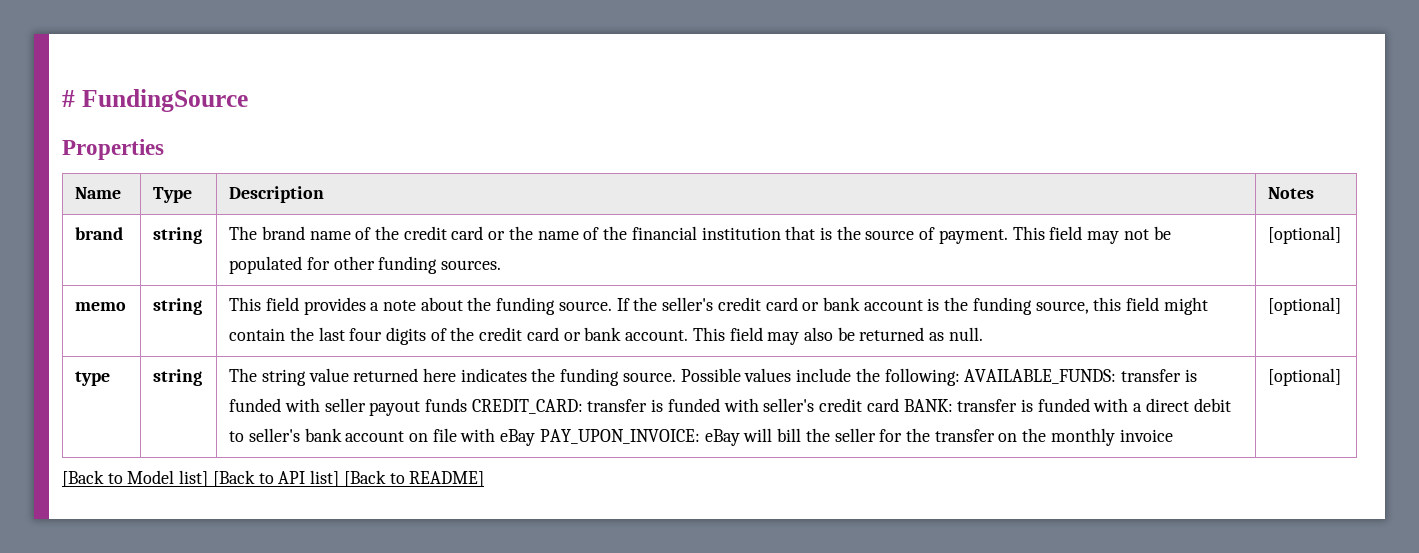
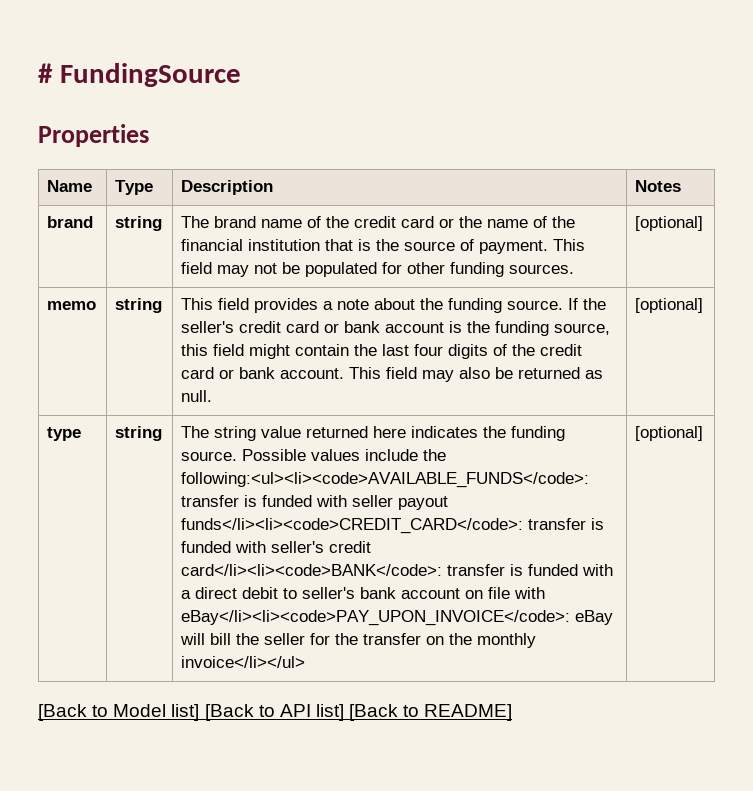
- Possible values include the following: AVAILABLE_FUNDS: transfer is funded with seller payout funds CREDIT_CARD: transfer is funded with seller's credit card BANK: transfer is funded with a direct debit to seller's bank account on file with eBay PAY_UPON_INVOICE: eBay will bill the seller for the transfer on the monthly invoice
+ Possible values include the following:<ul><li><code>AVAILABLE_FUNDS</code>: transfer is funded with seller payout funds</li><li><code>CREDIT_CARD</code>: transfer is funded with seller's credit card</li><li><code>BANK</code>: transfer is funded with a direct debit to seller's bank account on file with eBay</li><li><code>PAY_UPON_INVOICE</code>: eBay will bill the seller for the transfer on the monthly invoice</li></ul>

